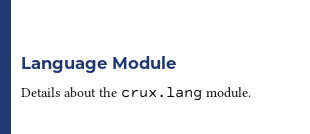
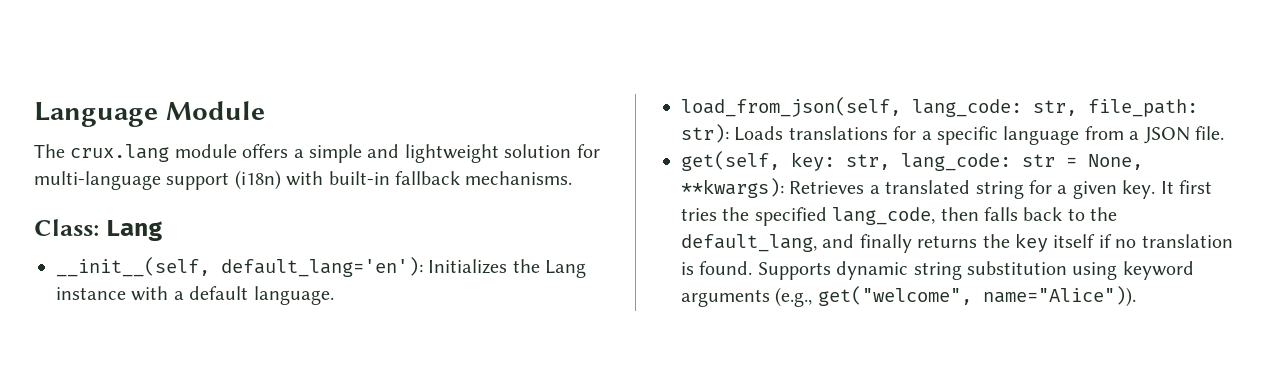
- Details about the crux.lang module.
+ The crux.lang module offers a simple and lightweight solution for multi-language support (i18n) with built-in fallback mechanisms.
+ Class: Lang
+ __init__(self, default_lang='en'): Initializes the Lang instance with a default language.
+ load_from_json(self, lang_code: str, file_path: str): Loads translations for a specific language from a JSON file.
+ get(self, key: str, lang_code: str = None, **kwargs): Retrieves a translated string for a given key. It first tries the specified lang_code, then falls back to the default_lang, and finally returns the key itself if no translation is found. Supports dynamic string substitution using keyword arguments (e.g., get("welcome", name="Alice")).

